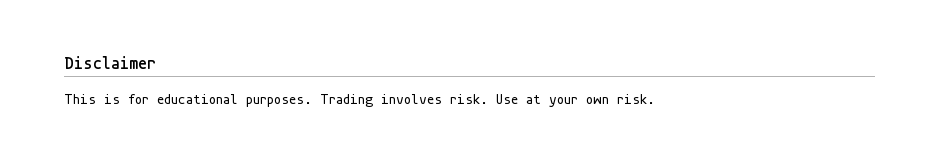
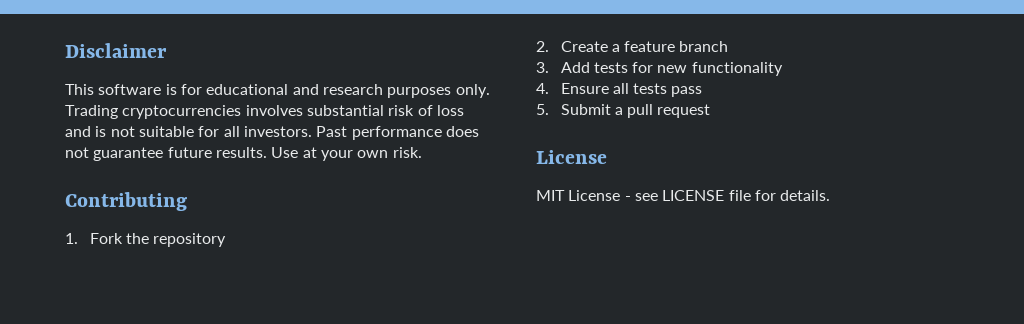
- This is for educational purposes. Trading involves risk.
+ This software is for educational and research purposes only. Trading cryptocurrencies involves substantial risk of loss and is not suitable for all investors. Past performance does not guarantee future results.
+ Contributing
+ 1. Fork the repository
+ 2. Create a feature branch
+ 3. Add tests for new functionality
+ 4. Ensure all tests pass
+ 5. Submit a pull request
+ License
+ MIT License - see LICENSE file for details.

